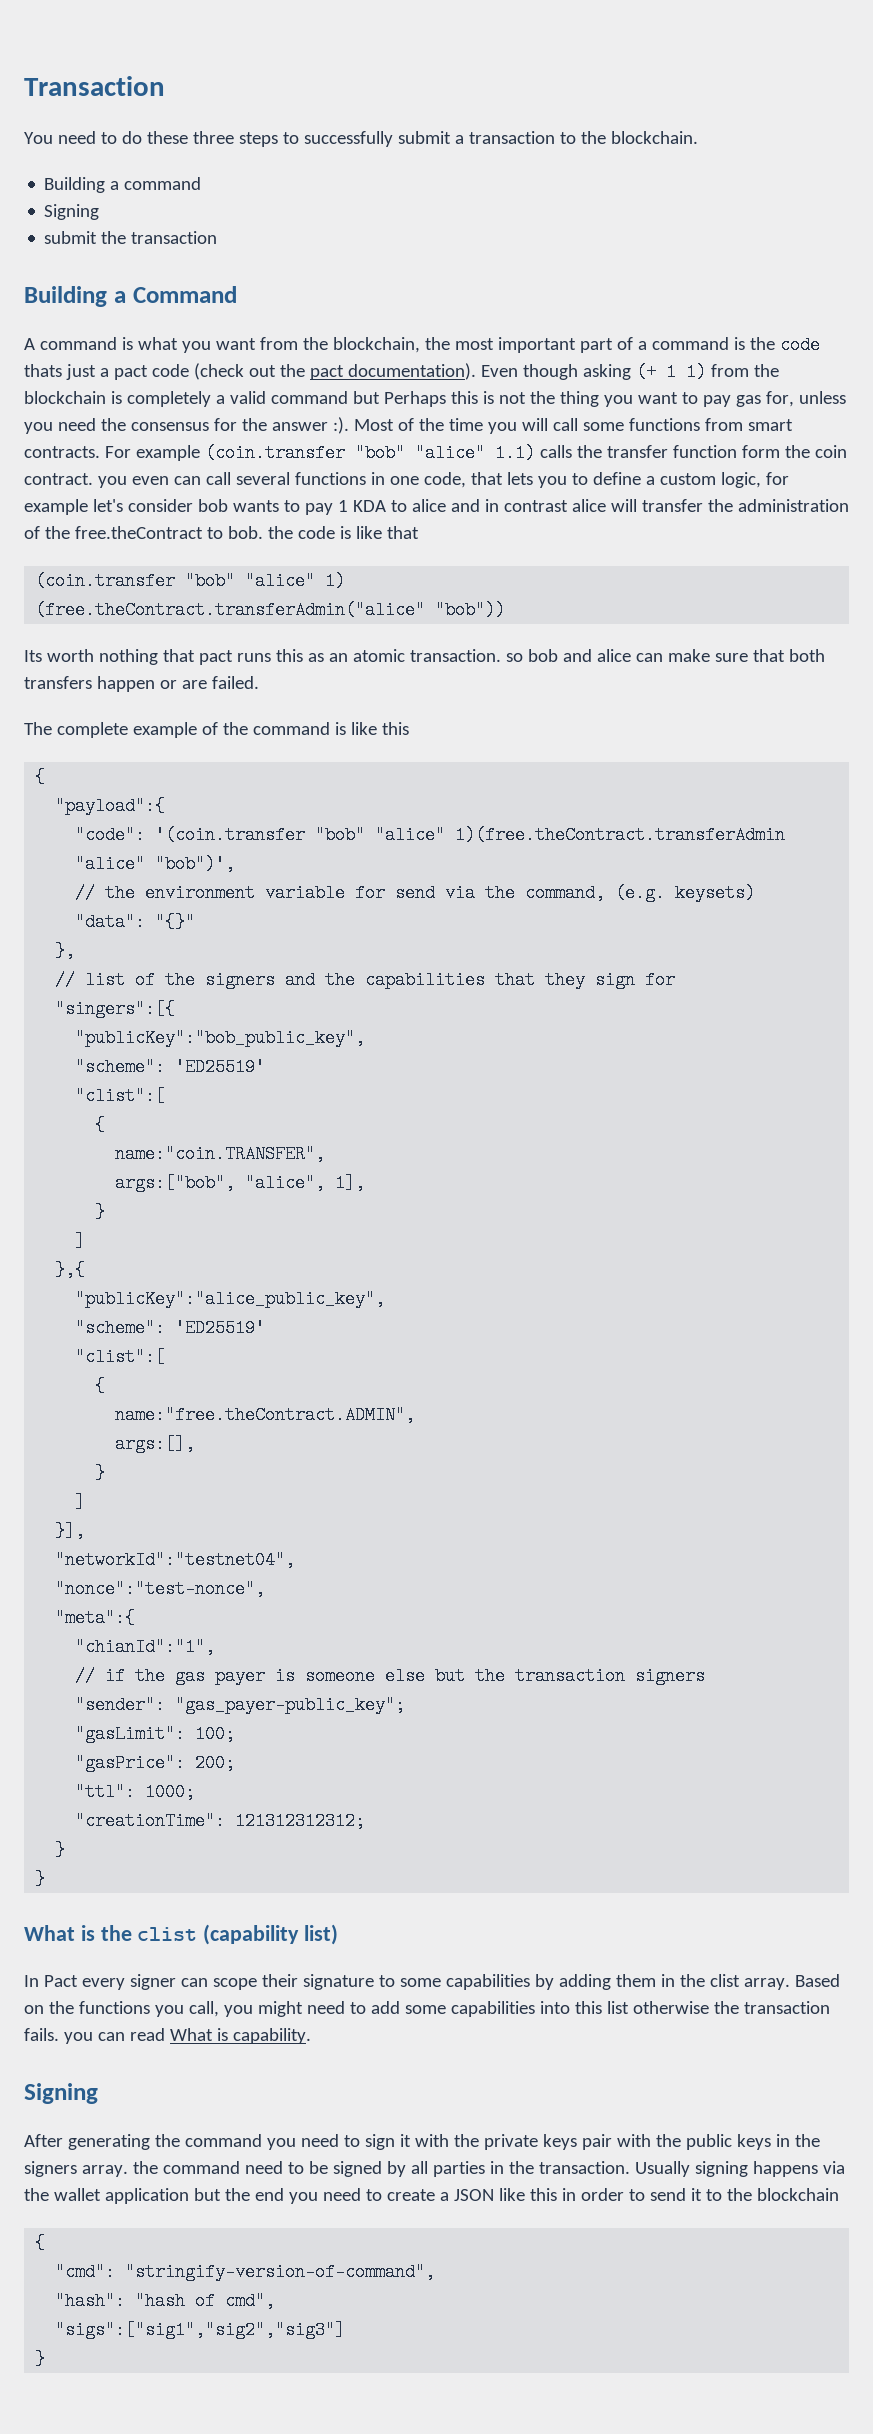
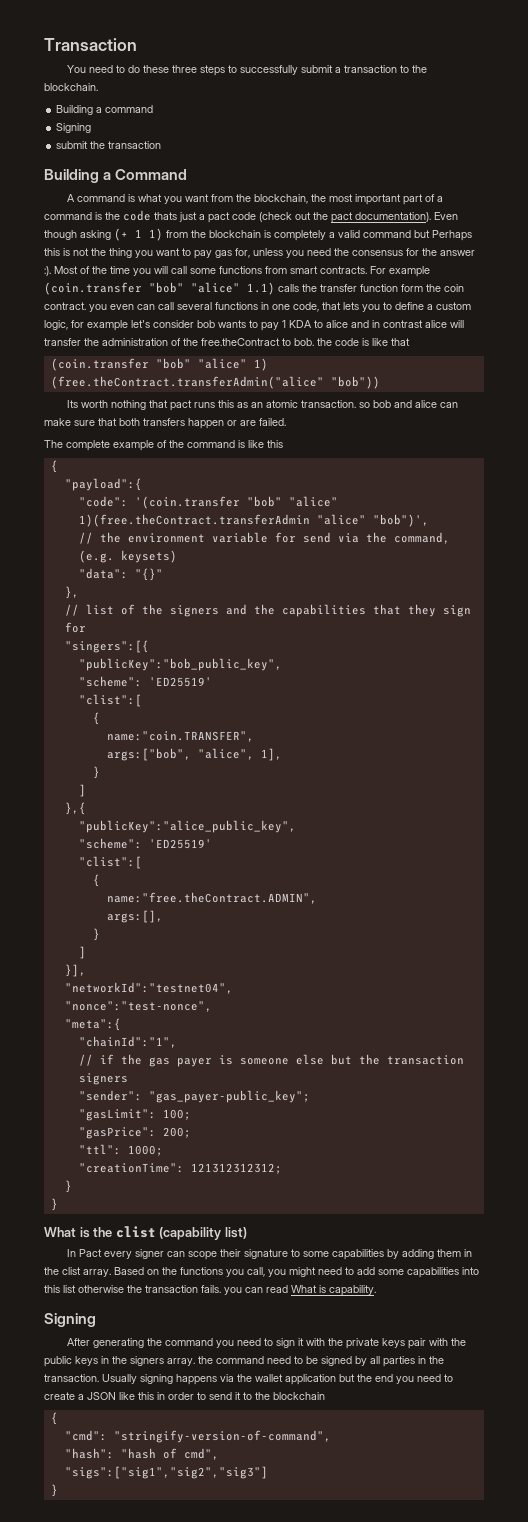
- "chianId":"1",
+ "chainId":"1",

